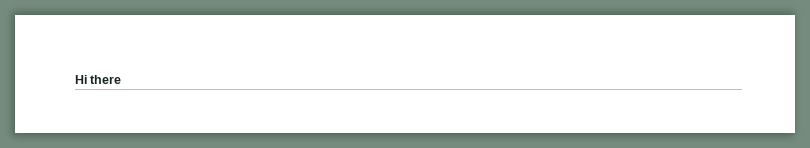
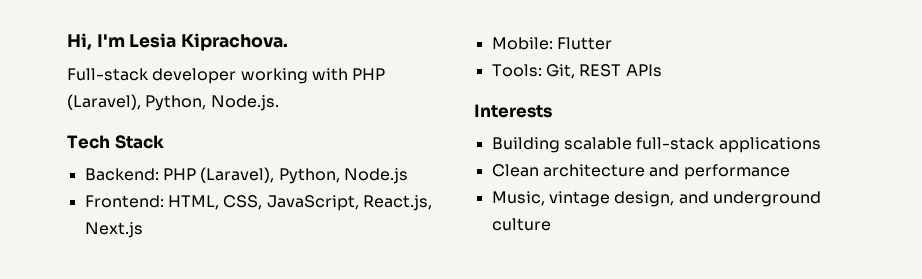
- Hi there
+ Hi, I'm Lesia Kiprachova.
+ Full-stack developer working with PHP (Laravel), Python, Node.js.
+ Tech Stack
+ Backend: PHP (Laravel), Python, Node.js
+ Frontend: HTML, CSS, JavaScript, React.js, Next.js
+ Mobile: Flutter
+ Tools: Git, REST APIs
+ Interests
+ Building scalable full-stack applications
+ Clean architecture and performance
+ Music, vintage design, and underground culture

